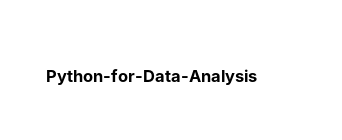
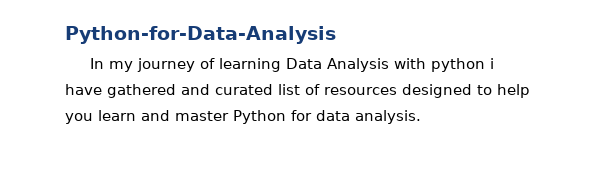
+ In my journey of learning Data Analysis with python i have gathered and curated list of resources designed to help you learn and master Python for data analysis.

